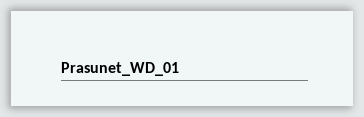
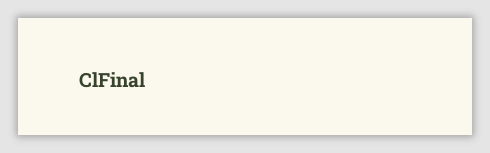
- Prasunet_WD_01
+ ClFinal

